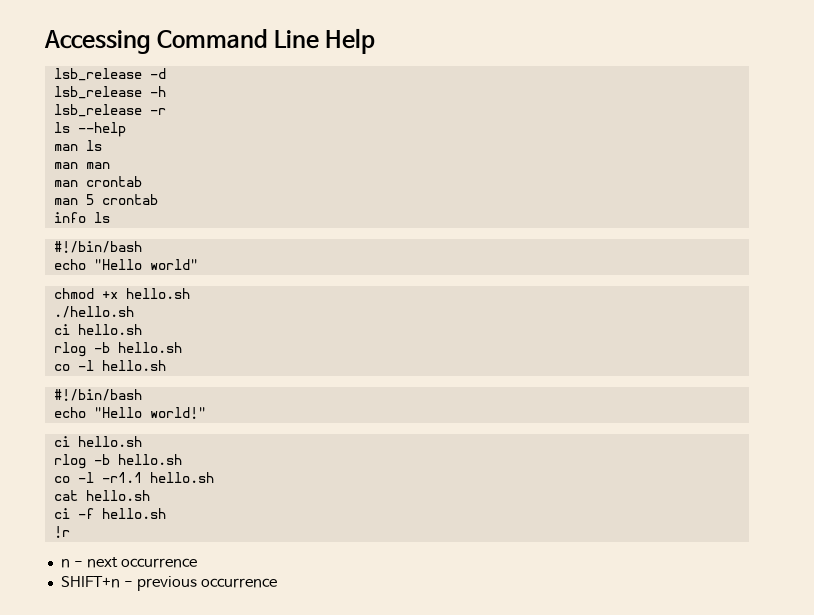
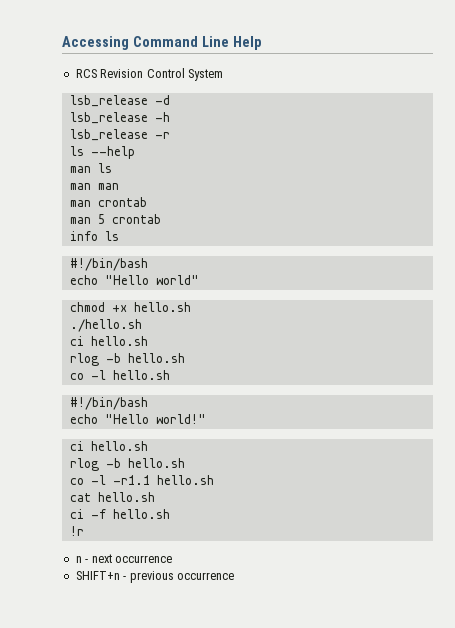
+ RCS Revision Control System

